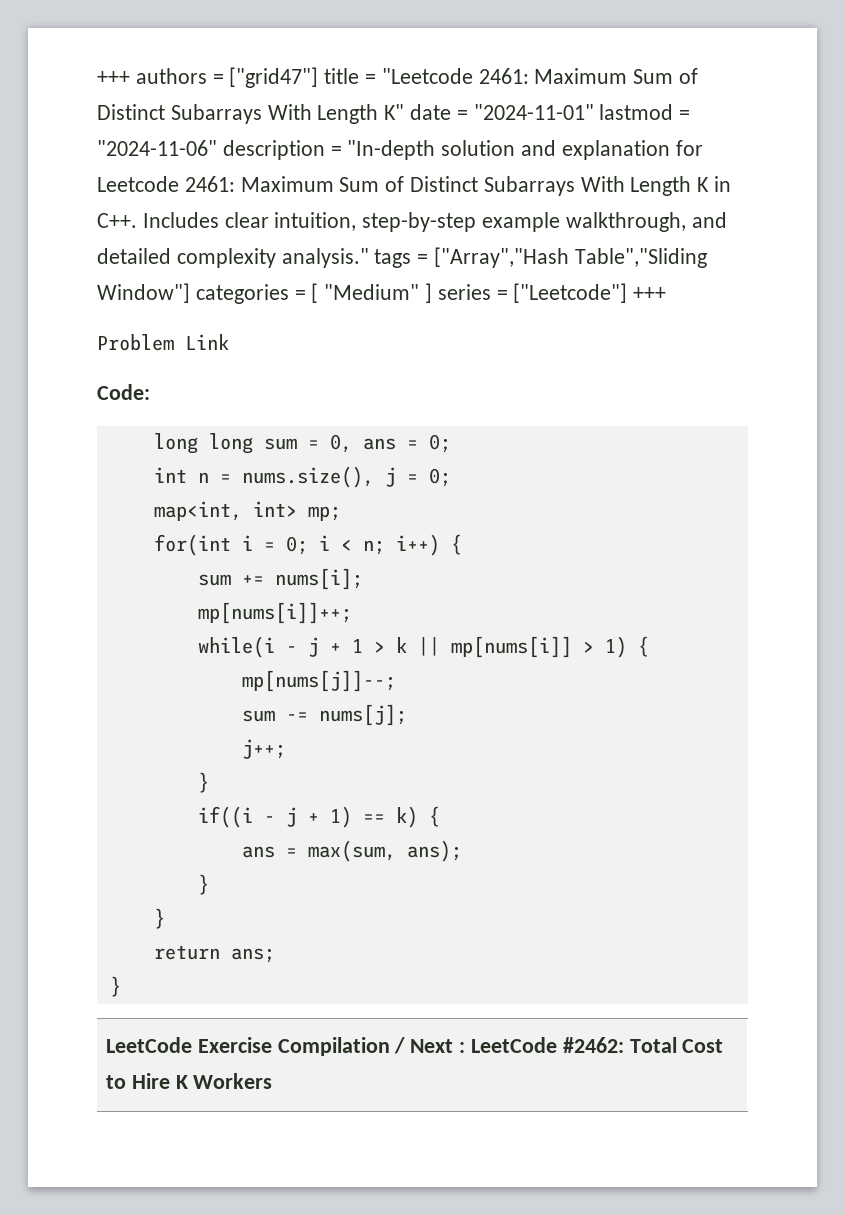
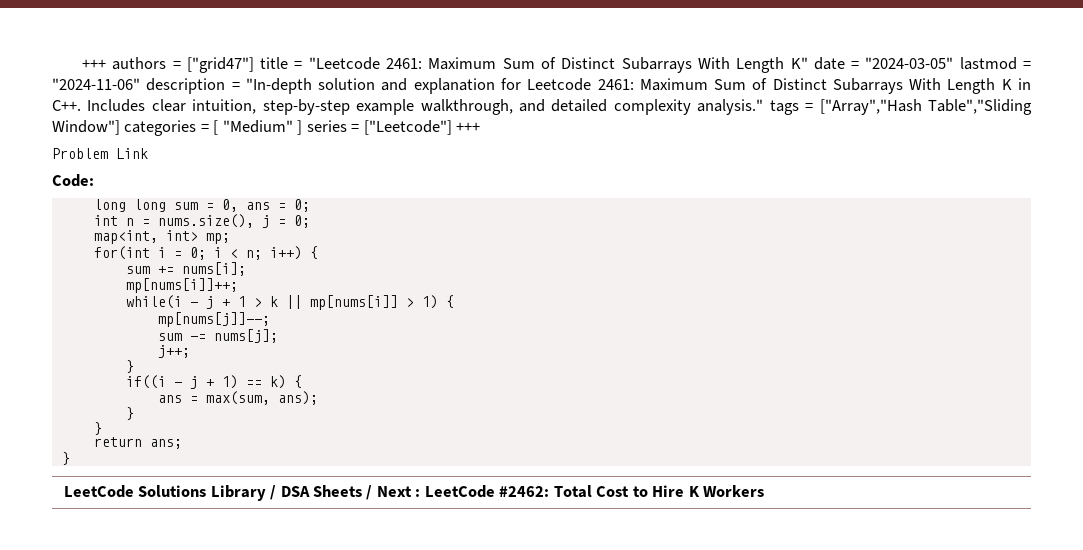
- Maximum Sum of Distinct Subarrays With Length K" date = "2024-11-01" lastmod = "2024-11-06" description = "In-depth solution and explanation for Leetcode 2461:
+ Maximum Sum of Distinct Subarrays With Length K" date = "2024-03-05" lastmod = "2024-11-06" description = "In-depth solution and explanation for Leetcode 2461:
- LeetCode Exercise Compilation / Next : LeetCode #2462: Total Cost to Hire K Workers
+ LeetCode Solutions Library / DSA Sheets / Next : LeetCode #2462: Total Cost to Hire K Workers

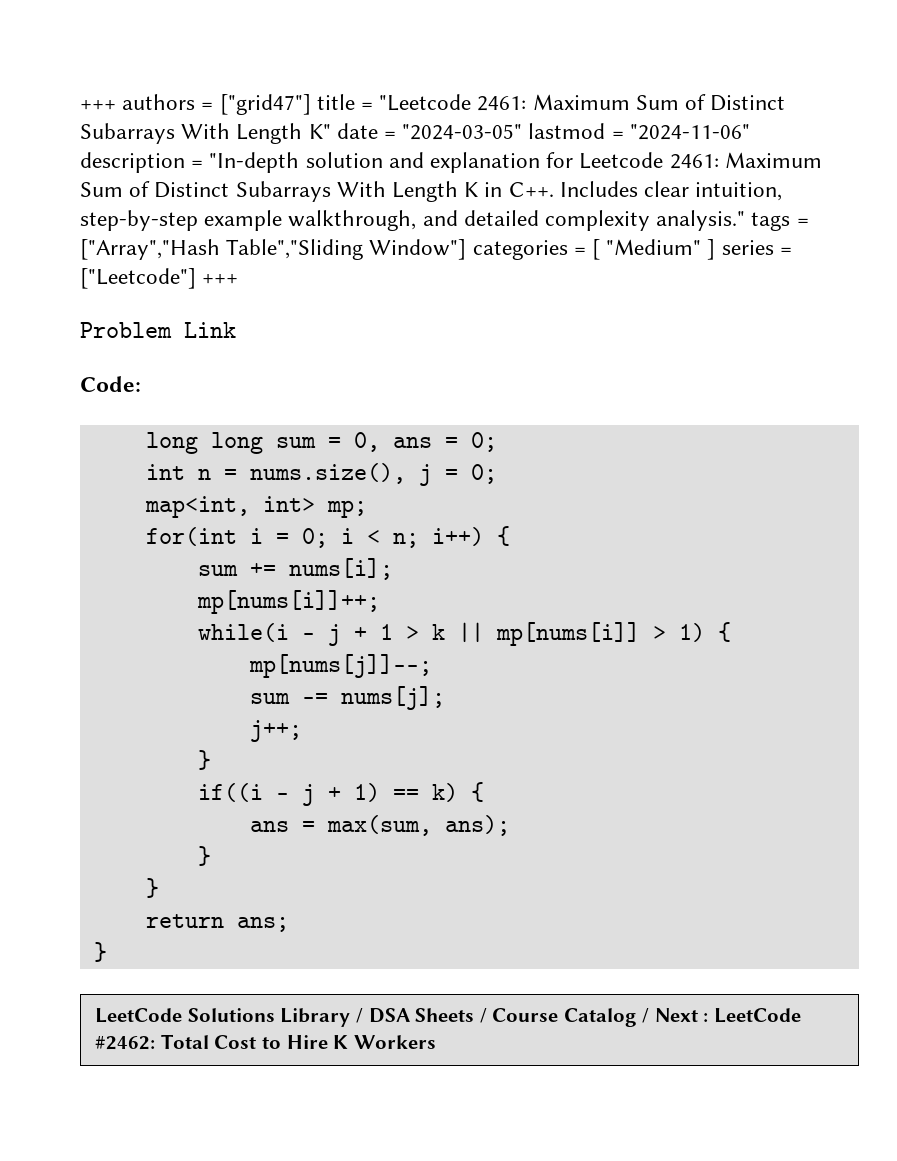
- LeetCode Solutions Library / DSA Sheets / Next : LeetCode #2462: Total Cost to Hire K Workers
+ LeetCode Solutions Library / DSA Sheets / Course Catalog / Next : LeetCode #2462: Total Cost to Hire K Workers

